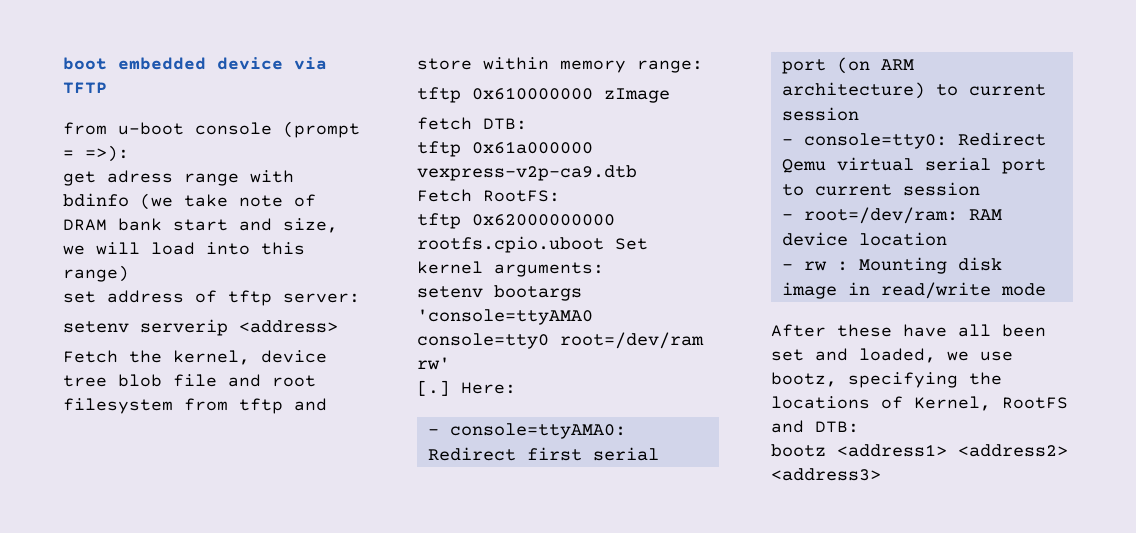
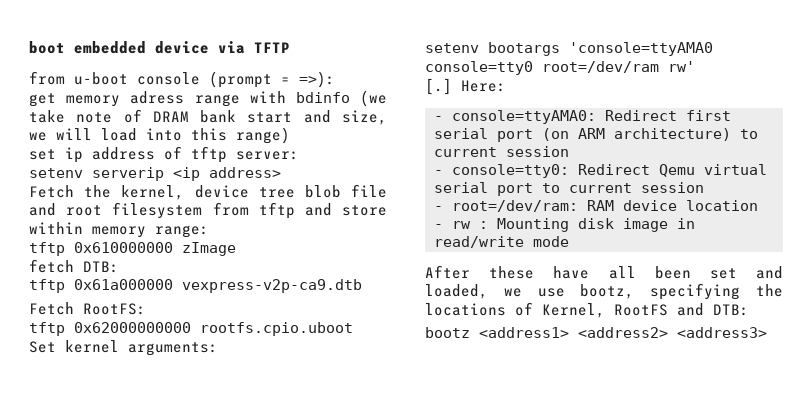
- get adress range with bdinfo (we take note of DRAM bank start and size, we will load into this range)
+ get memory adress range with bdinfo (we take note of DRAM bank start and size, we will load into this range)
- set address of tftp server:
+ set ip address of tftp server:
- setenv serverip <address>
+ setenv serverip <ip address>

